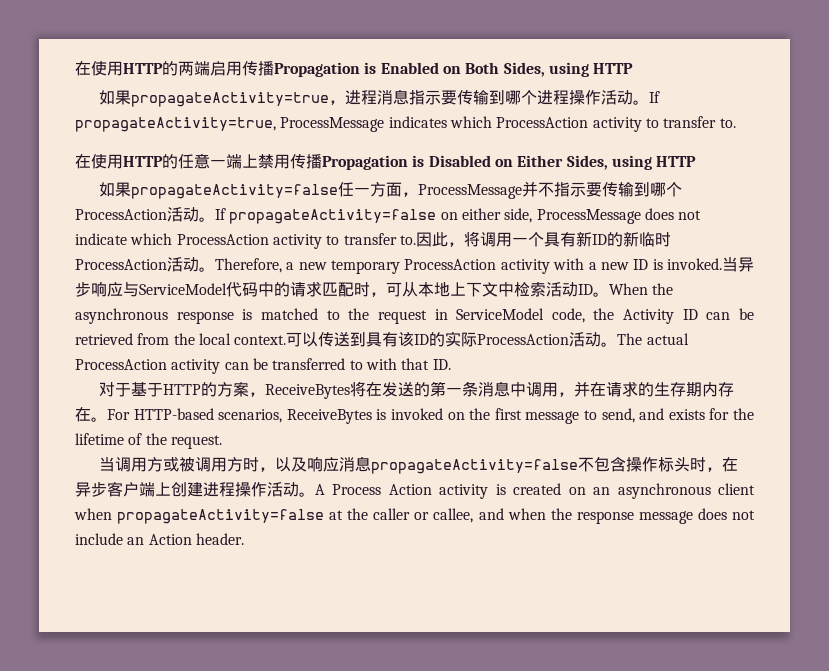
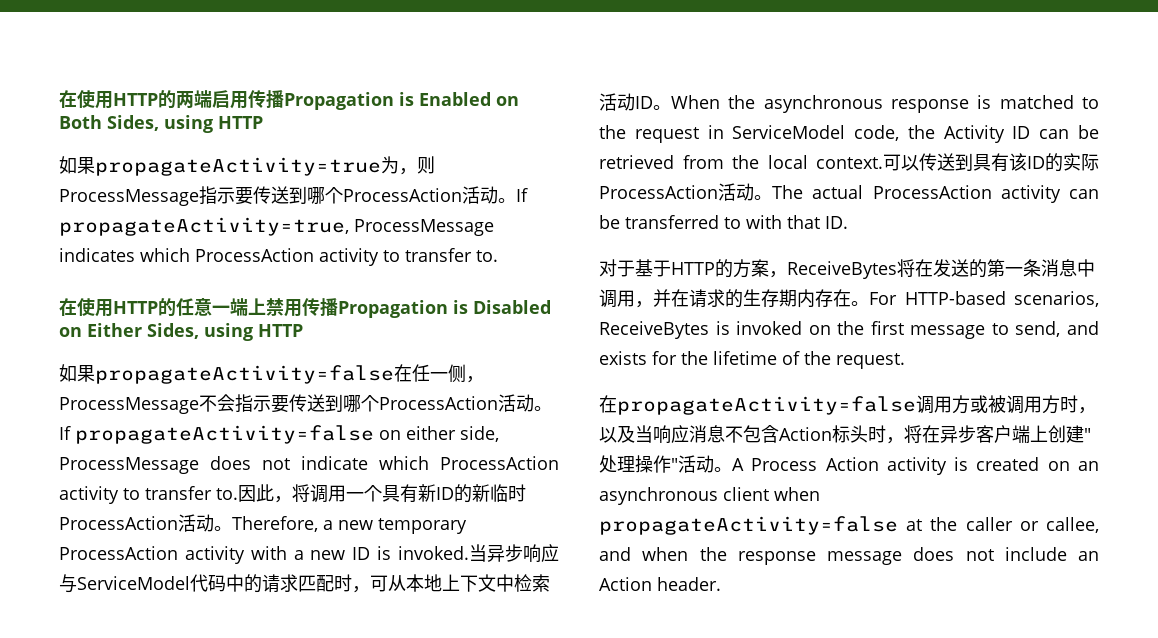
- 如果propagateActivity=true，进程消息指示要传输到哪个进程操作活动。
+ 如果propagateActivity=true为，则ProcessMessage指示要传送到哪个ProcessAction活动。
- 如果propagateActivity=false任一方面，ProcessMessage并不指示要传输到哪个ProcessAction活动。
+ 如果propagateActivity=false在任一侧，ProcessMessage不会指示要传送到哪个ProcessAction活动。
- 当调用方或被调用方时，以及响应消息propagateActivity=false不包含操作标头时，在异步客户端上创建进程操作活动。
+ 在propagateActivity=false调用方或被调用方时，以及当响应消息不包含Action标头时，将在异步客户端上创建"处理操作"活动。

